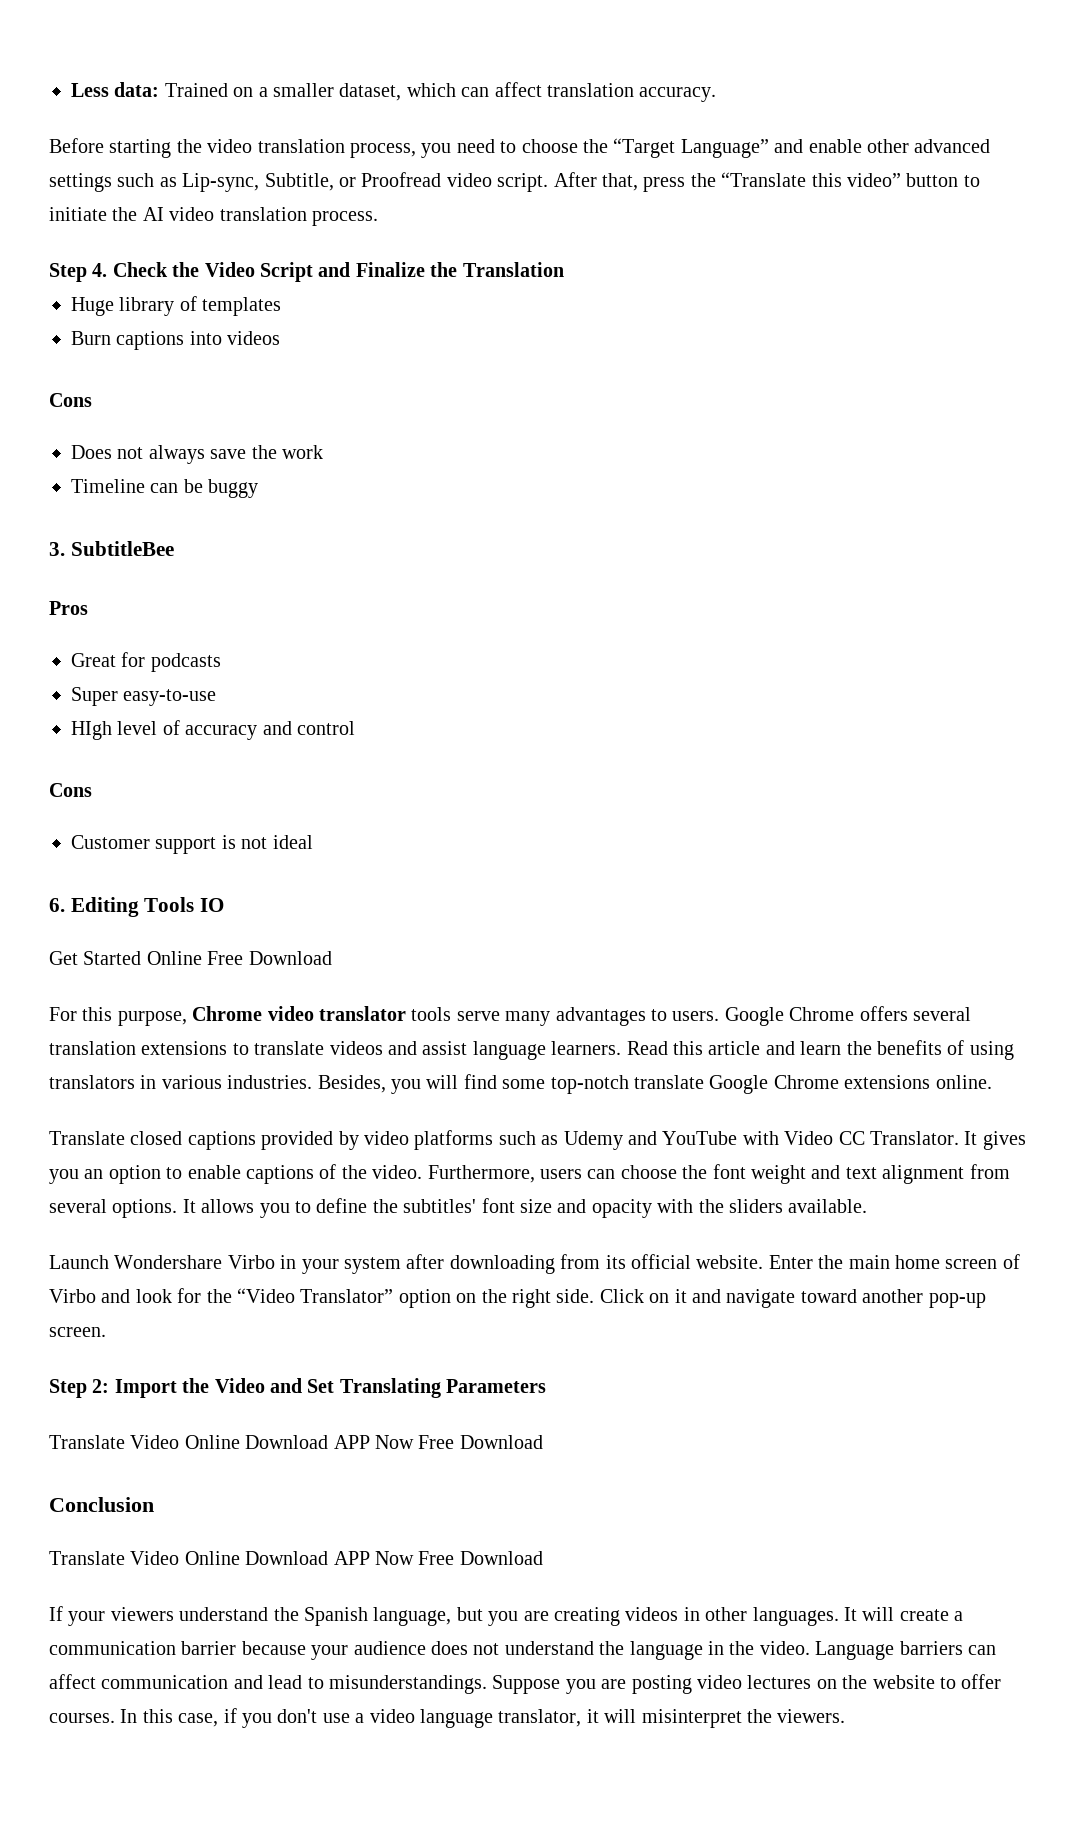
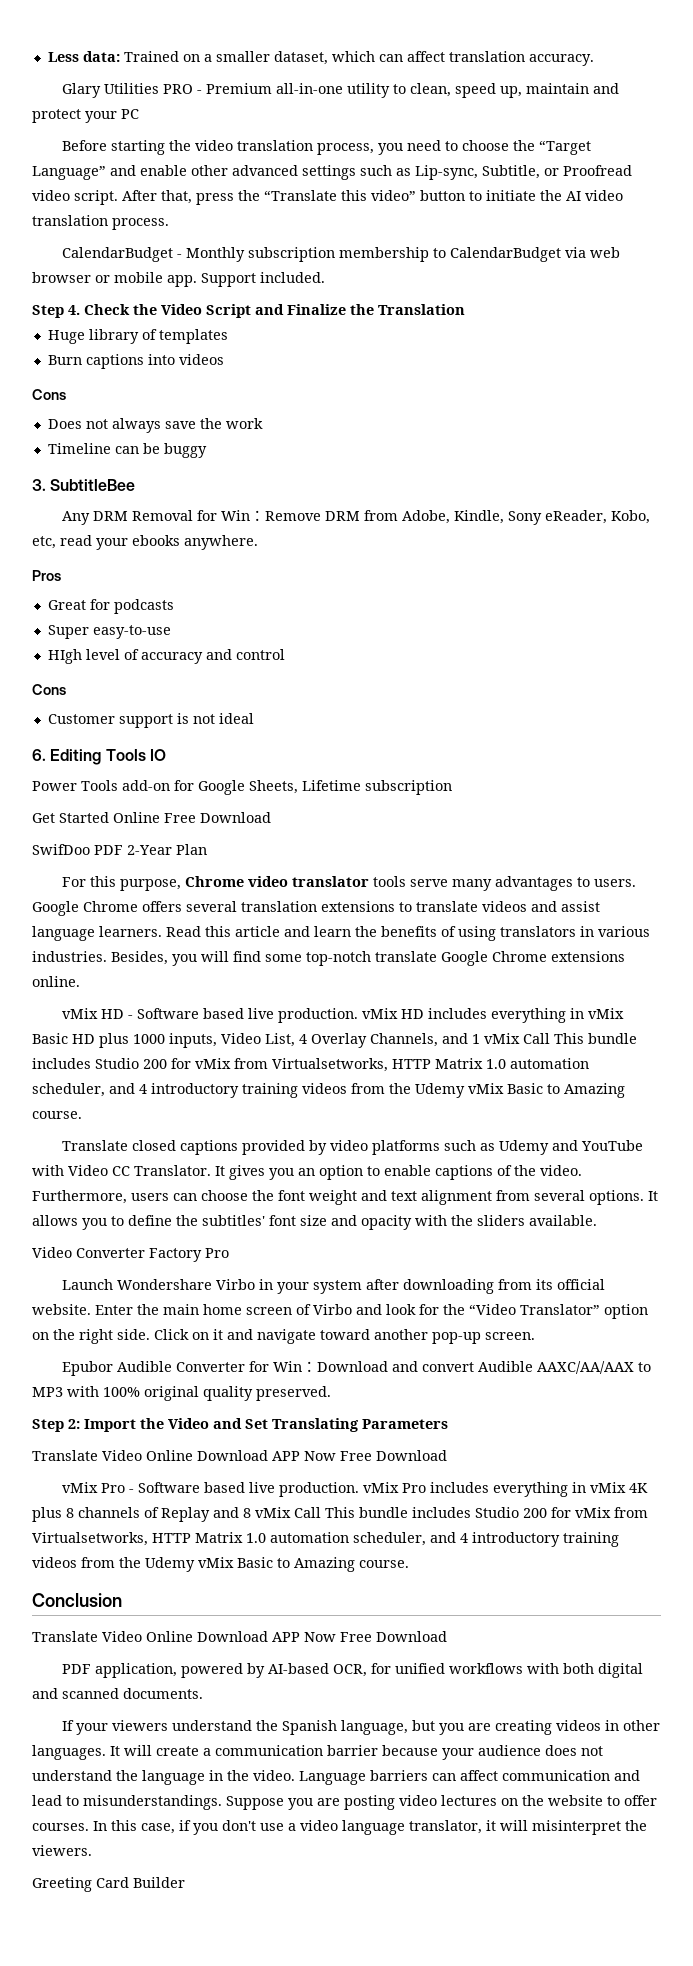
+ Glary Utilities PRO - Premium all-in-one utility to clean, speed up, maintain and protect your PC
+ CalendarBudget - Monthly subscription membership to CalendarBudget via web browser or mobile app. Support included.
+ Any DRM Removal for Win：Remove DRM from Adobe, Kindle, Sony eReader, Kobo, etc, read your ebooks anywhere.
+ Power Tools add-on for Google Sheets, Lifetime subscription
+ SwifDoo PDF 2-Year Plan
+ vMix HD - Software based live production. vMix HD includes everything in vMix Basic HD plus 1000 inputs, Video List, 4 Overlay Channels, and 1 vMix Call This bundle includes Studio 200 for vMix from Virtualsetworks, HTTP Matrix 1.0 automation scheduler, and 4 introductory training videos from the Udemy vMix Basic to Amazing course.
+ Video Converter Factory Pro
+ Epubor Audible Converter for Win：Download and convert Audible AAXC/AA/AAX to MP3 with 100% original quality preserved.
+ vMix Pro - Software based live production. vMix Pro includes everything in vMix 4K plus 8 channels of Replay and 8 vMix Call This bundle includes Studio 200 for vMix from Virtualsetworks, HTTP Matrix 1.0 automation scheduler, and 4 introductory training videos from the Udemy vMix Basic to Amazing course.
+ PDF application, powered by AI-based OCR, for unified workflows with both digital and scanned documents.
+ Greeting Card Builder

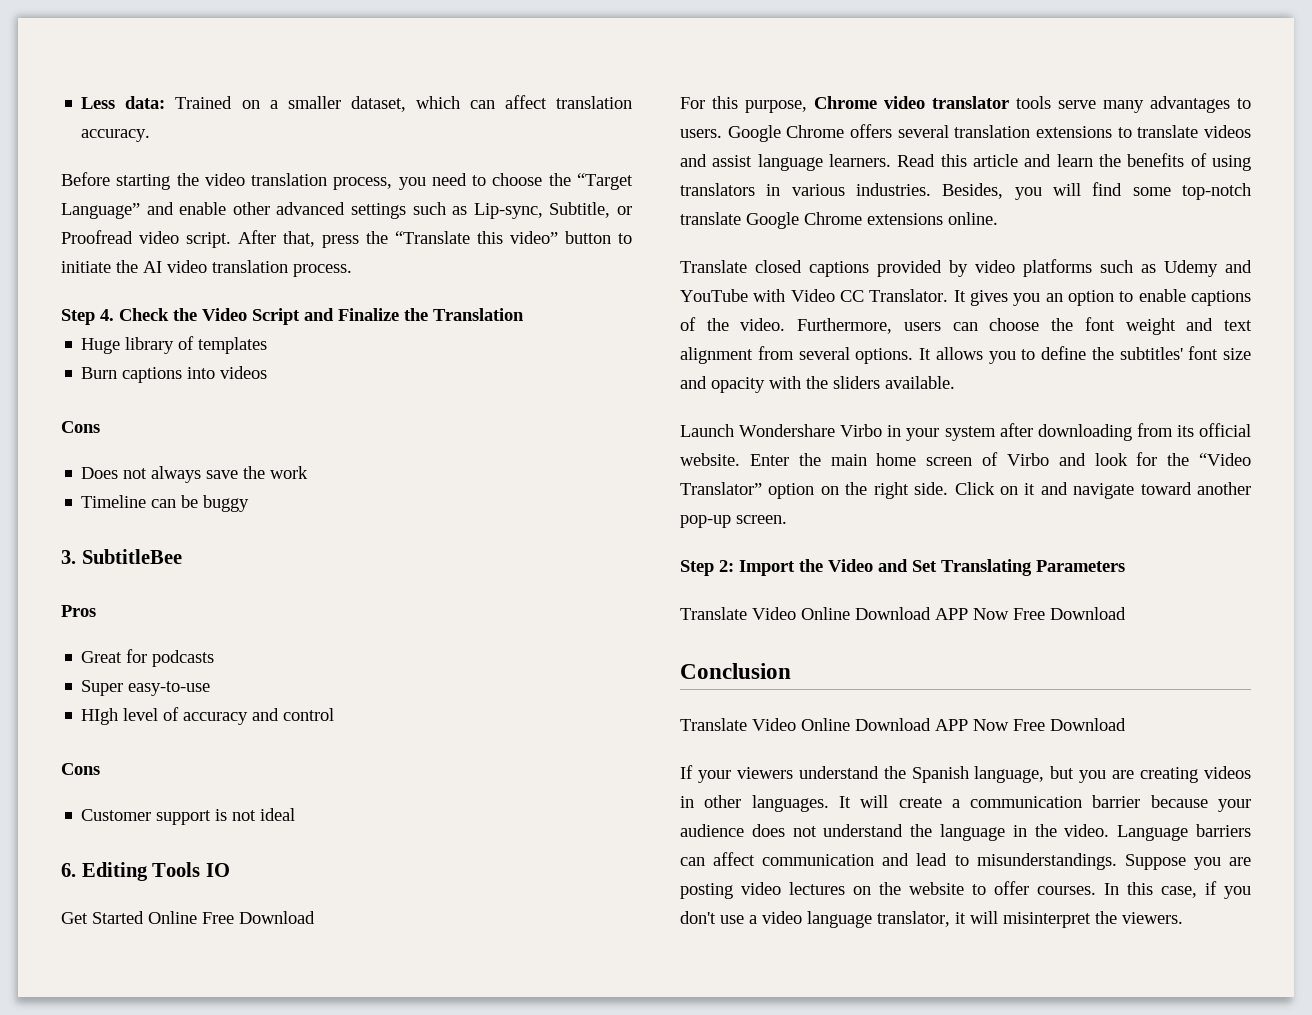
- Glary Utilities PRO - Premium all-in-one utility to clean, speed up, maintain and protect your PC
- CalendarBudget - Monthly subscription membership to CalendarBudget via web browser or mobile app. Support included.
- Any DRM Removal for Win：Remove DRM from Adobe, Kindle, Sony eReader, Kobo, etc, read your ebooks anywhere.
- Power Tools add-on for Google Sheets, Lifetime subscription
- SwifDoo PDF 2-Year Plan
- vMix HD - Software based live production. vMix HD includes everything in vMix Basic HD plus 1000 inputs, Video List, 4 Overlay Channels, and 1 vMix Call This bundle includes Studio 200 for vMix from Virtualsetworks, HTTP Matrix 1.0 automation scheduler, and 4 introductory training videos from the Udemy vMix Basic to Amazing course.
- Video Converter Factory Pro
- Epubor Audible Converter for Win：Download and convert Audible AAXC/AA/AAX to MP3 with 100% original quality preserved.
- vMix Pro - Software based live production. vMix Pro includes everything in vMix 4K plus 8 channels of Replay and 8 vMix Call This bundle includes Studio 200 for vMix from Virtualsetworks, HTTP Matrix 1.0 automation scheduler, and 4 introductory training videos from the Udemy vMix Basic to Amazing course.
- PDF application, powered by AI-based OCR, for unified workflows with both digital and scanned documents.
- Greeting Card Builder

